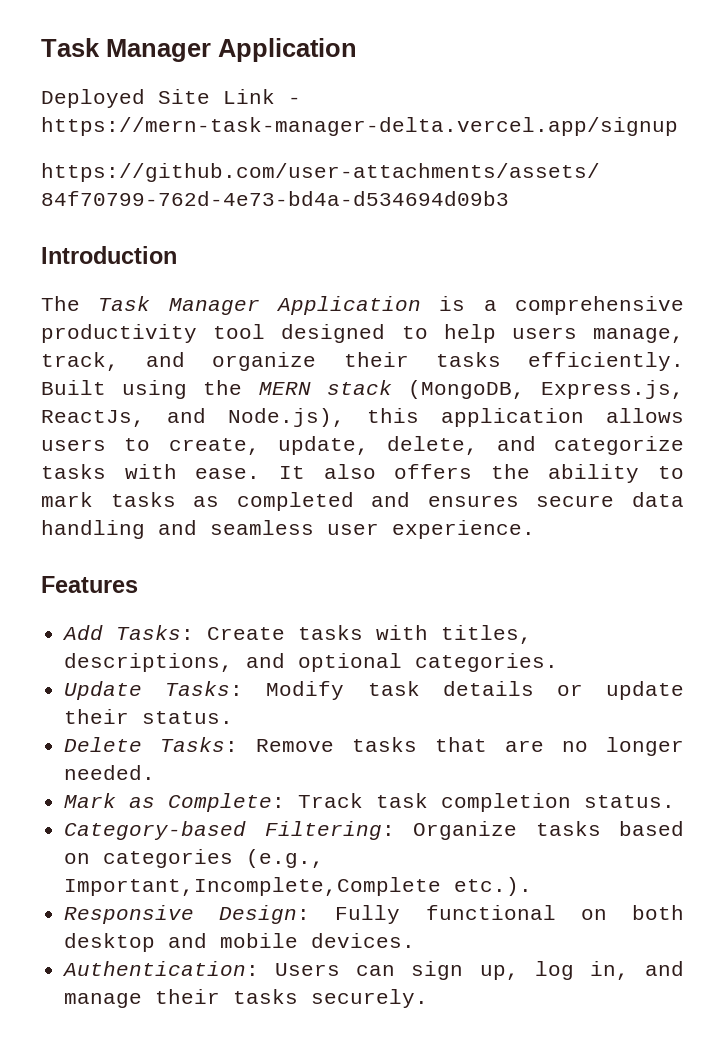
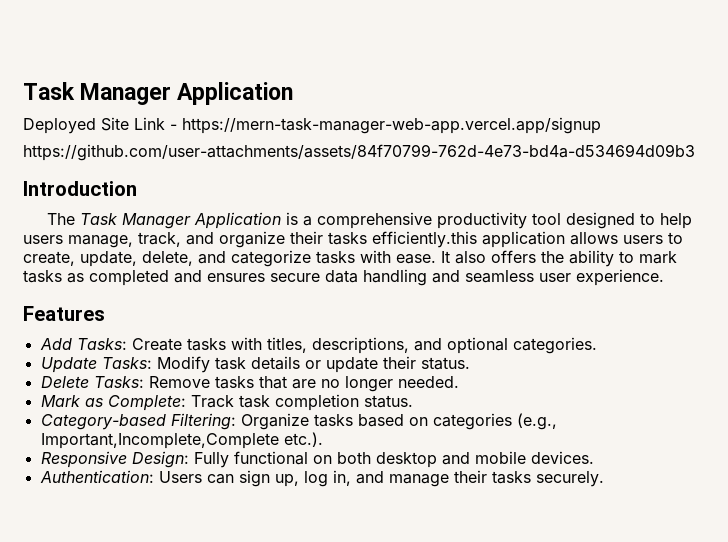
- Deployed Site Link - https://mern-task-manager-delta.vercel.app/signup
+ Deployed Site Link - https://mern-task-manager-web-app.vercel.app/signup
- The Task Manager Application is a comprehensive productivity tool designed to help users manage, track, and organize their tasks efficiently. Built using the MERN stack (MongoDB, Express.js, ReactJs, and Node.js), this application allows users to create, update, delete, and categorize tasks with ease.
+ The Task Manager Application is a comprehensive productivity tool designed to help users manage, track, and organize their tasks efficiently.this application allows users to create, update, delete, and categorize tasks with ease.

